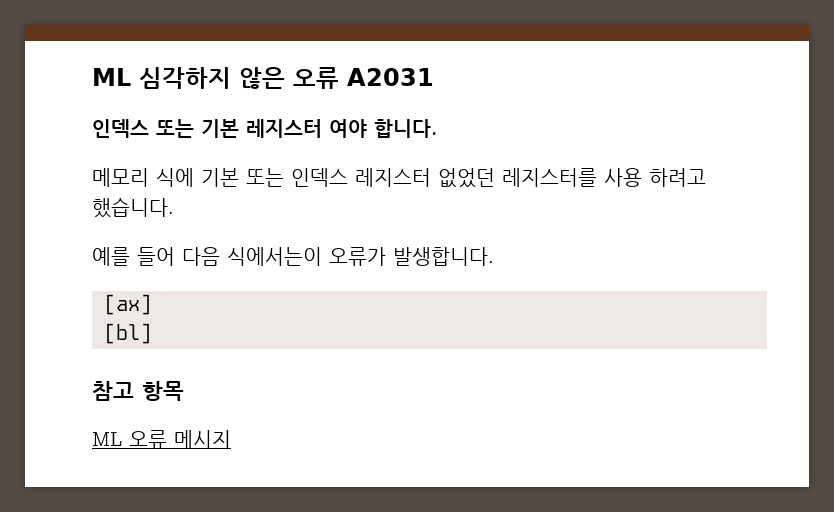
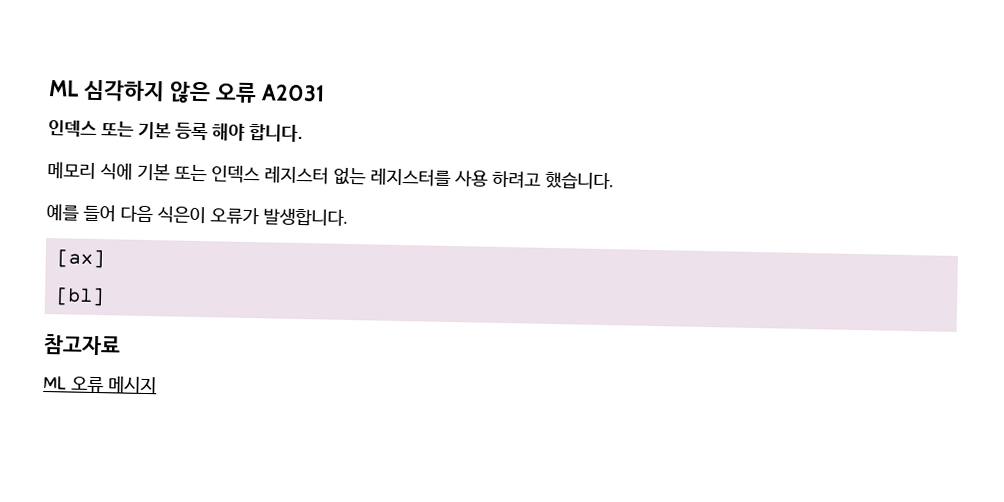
- 인덱스 또는 기본 레지스터 여야 합니다.
+ 인덱스 또는 기본 등록 해야 합니다.
- 메모리 식에 기본 또는 인덱스 레지스터 없었던 레지스터를 사용 하려고 했습니다.
+ 메모리 식에 기본 또는 인덱스 레지스터 없는 레지스터를 사용 하려고 했습니다.
- 예를 들어 다음 식에서는이 오류가 발생합니다.
+ 예를 들어 다음 식은이 오류가 발생합니다.
- 참고 항목
+ 참고자료

